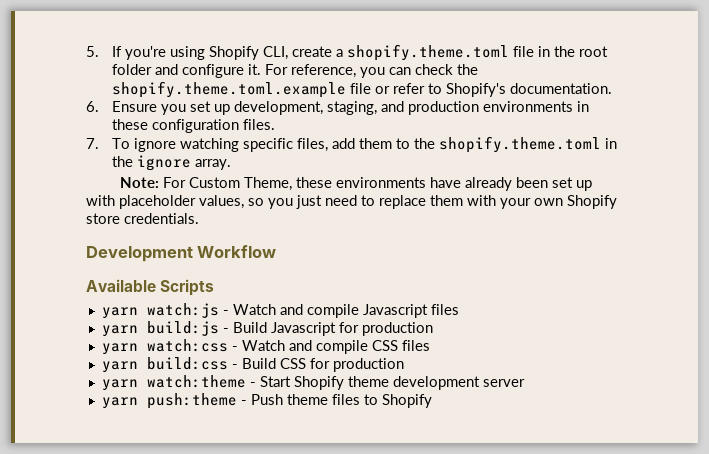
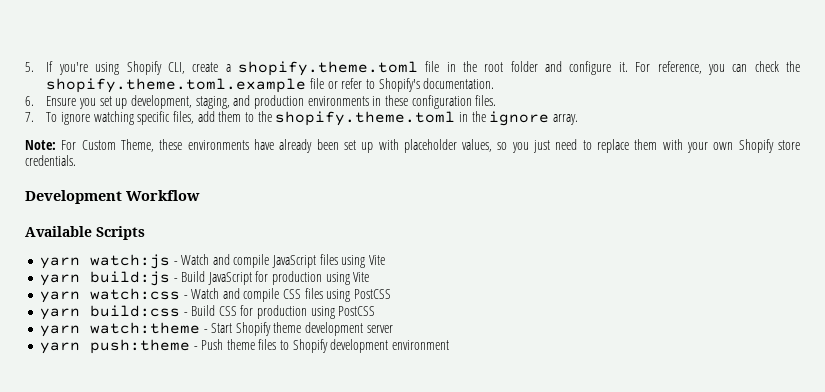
- yarn watch:js - Watch and compile Javascript files
+ yarn watch:js - Watch and compile JavaScript files using Vite
- yarn build:js - Build Javascript for production
+ yarn build:js - Build JavaScript for production using Vite
- yarn watch:css - Watch and compile CSS files
+ yarn watch:css - Watch and compile CSS files using PostCSS
- yarn build:css - Build CSS for production
+ yarn build:css - Build CSS for production using PostCSS
- yarn push:theme - Push theme files to Shopify
+ yarn push:theme - Push theme files to Shopify development environment

